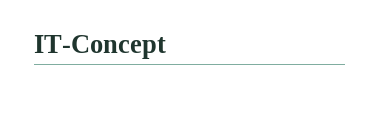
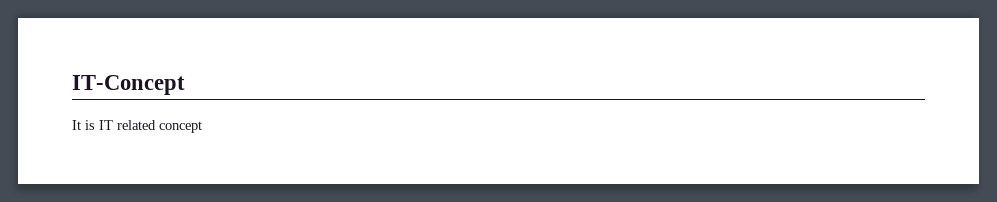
+ It is IT related concept

